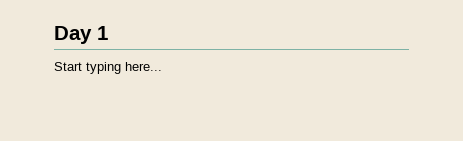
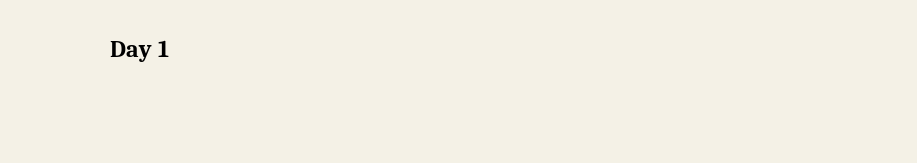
- Start typing here...

